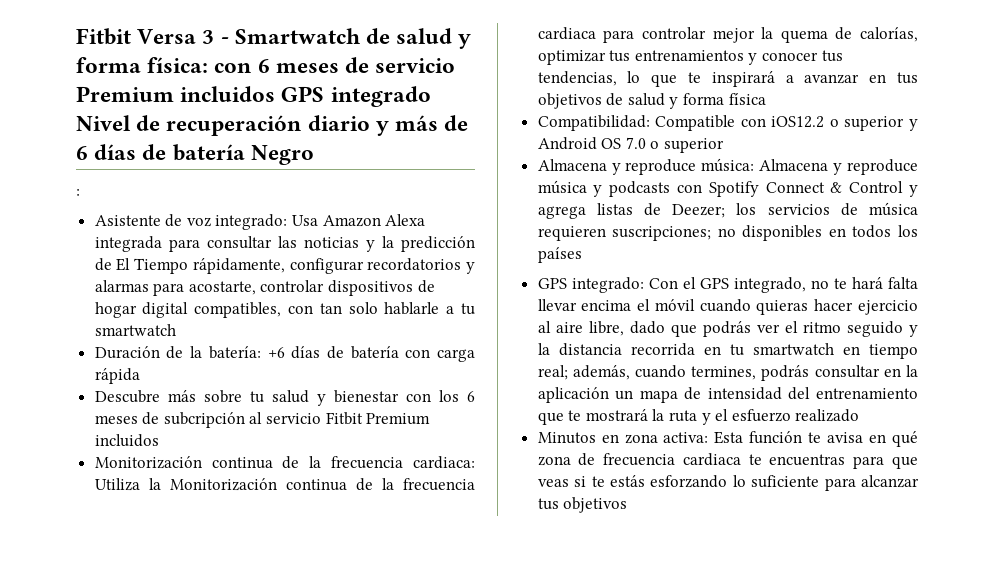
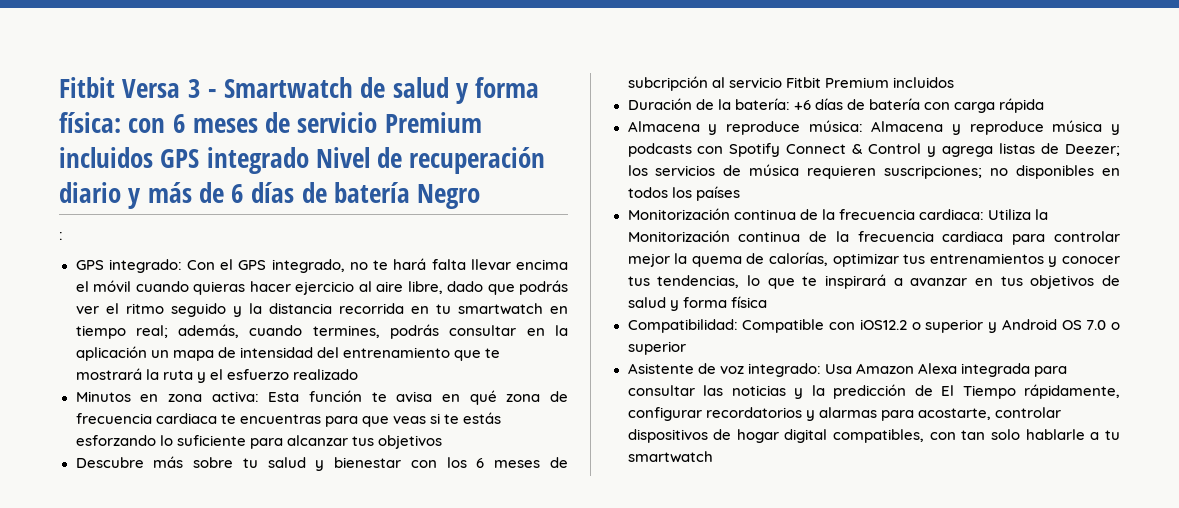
- Asistente de voz integrado: Usa Amazon Alexa integrada para consultar las noticias y la predicción de El Tiempo rápidamente, configurar recordatorios y alarmas para acostarte, controlar dispositivos de hogar digital compatibles, con tan solo hablarle a tu smartwatch
- Duración de la batería: +6 días de batería con carga rápida
- Descubre más sobre tu salud y bienestar con los 6 meses de subcripción al servicio Fitbit Premium incluidos
- Monitorización continua de la frecuencia cardiaca: Utiliza la Monitorización continua de la frecuencia cardiaca para controlar mejor la quema de calorías, optimizar tus entrenamientos y conocer tus tendencias, lo que te inspirará a avanzar en tus objetivos de salud y forma física
- Compatibilidad: Compatible con iOS12.2 o superior y Android OS 7.0 o superior
- Almacena y reproduce música: Almacena y reproduce música y podcasts con Spotify Connect & Control y agrega listas de Deezer; los servicios de música requieren suscripciones; no disponibles en todos los países
+ Descubre más sobre tu salud y bienestar con los 6 meses de subcripción al servicio Fitbit Premium incluidos
+ Duración de la batería: +6 días de batería con carga rápida
+ Almacena y reproduce música: Almacena y reproduce música y podcasts con Spotify Connect & Control y agrega listas de Deezer; los servicios de música requieren suscripciones; no disponibles en todos los países
+ Monitorización continua de la frecuencia cardiaca: Utiliza la Monitorización continua de la frecuencia cardiaca para controlar mejor la quema de calorías, optimizar tus entrenamientos y conocer tus tendencias, lo que te inspirará a avanzar en tus objetivos de salud y forma física
+ Compatibilidad: Compatible con iOS12.2 o superior y Android OS 7.0 o superior
+ Asistente de voz integrado: Usa Amazon Alexa integrada para consultar las noticias y la predicción de El Tiempo rápidamente, configurar recordatorios y alarmas para acostarte, controlar dispositivos de hogar digital compatibles, con tan solo hablarle a tu smartwatch

